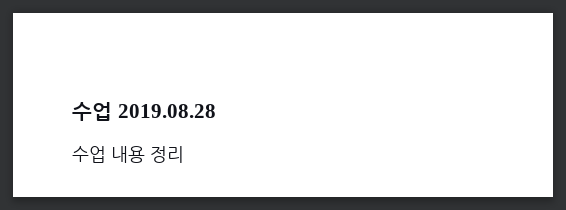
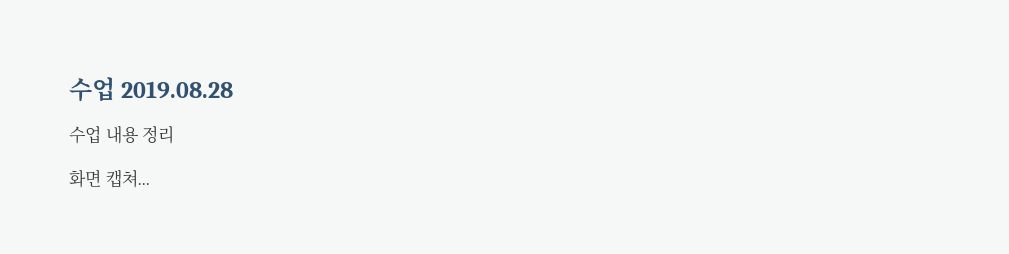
+ 화면 캡쳐...

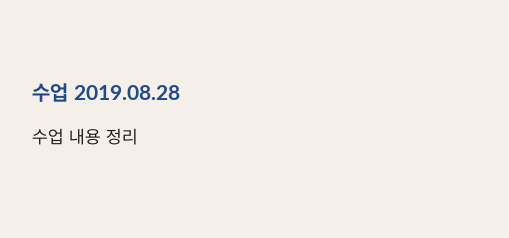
- 화면 캡쳐...

